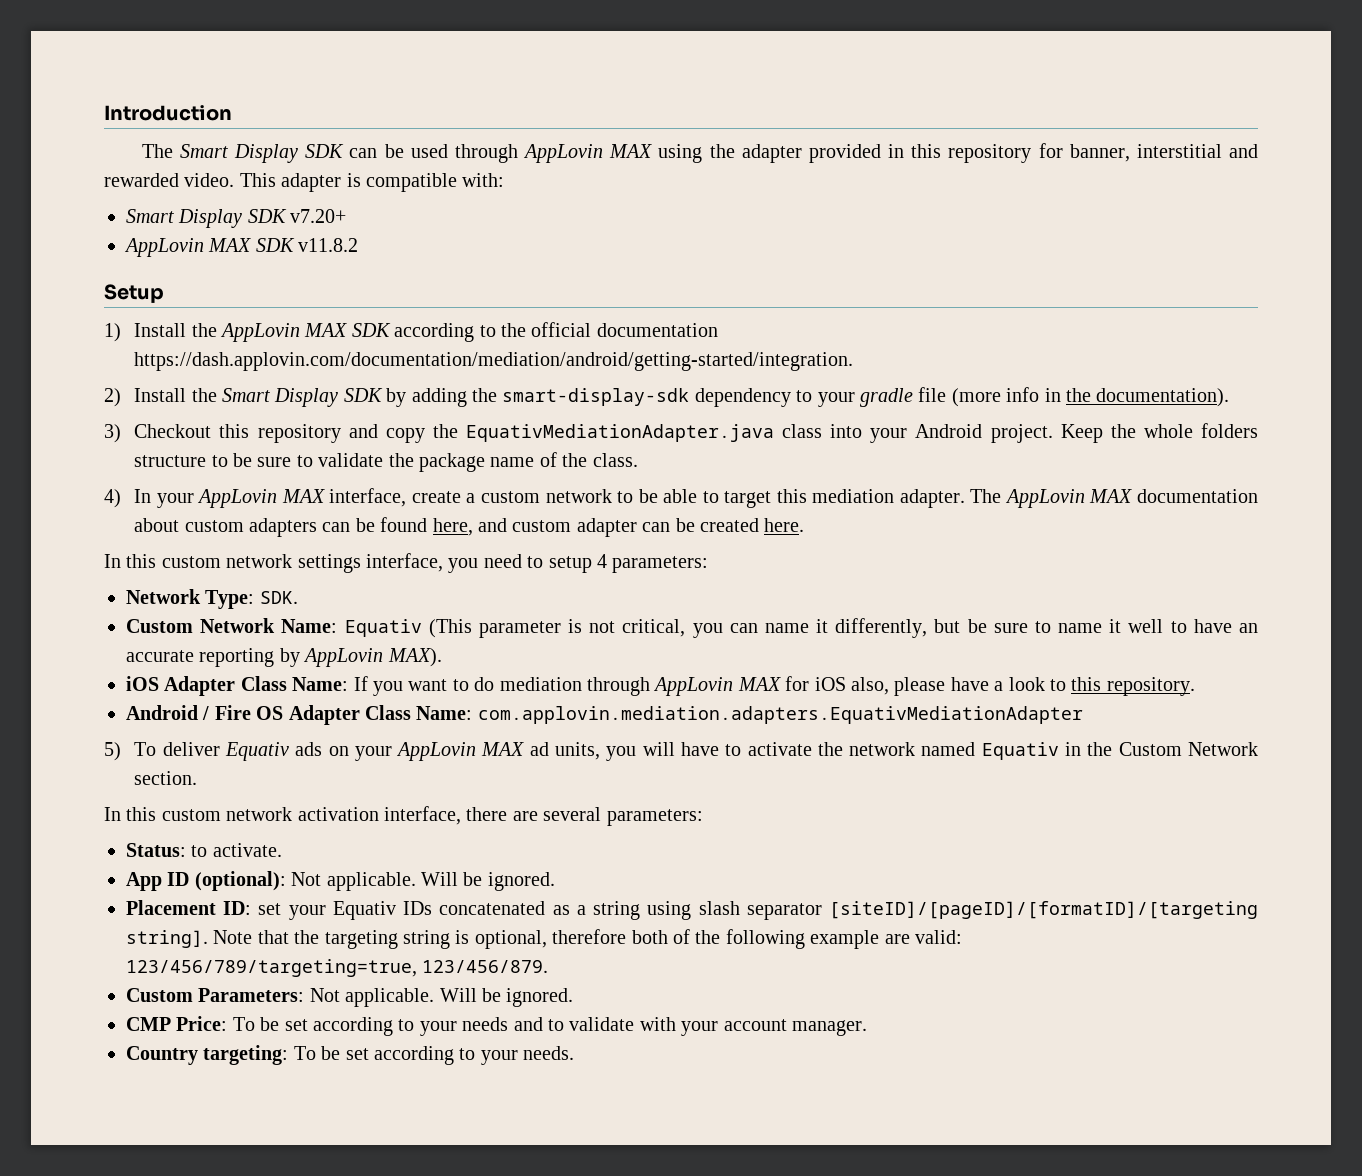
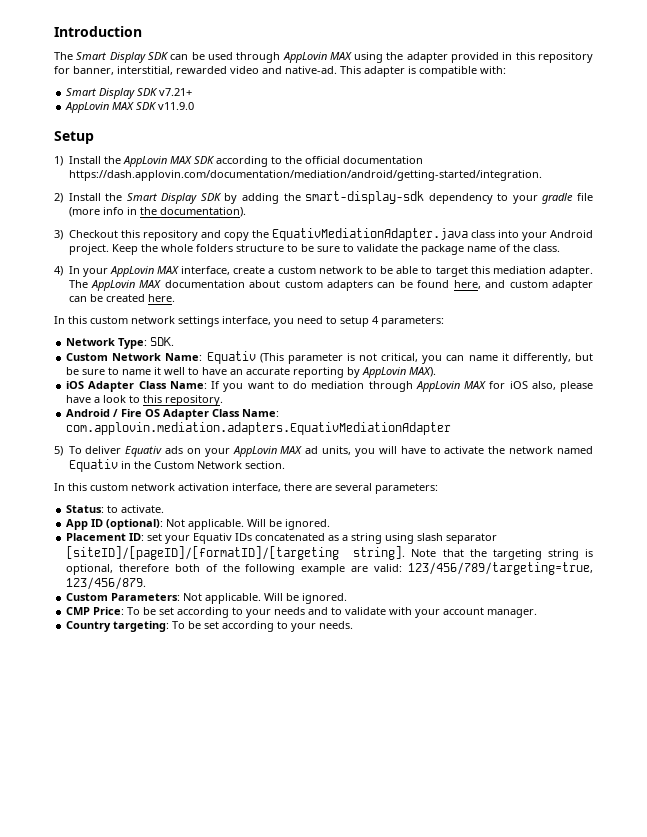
- The Smart Display SDK can be used through AppLovin MAX using the adapter provided in this repository for banner, interstitial and rewarded video.
+ The Smart Display SDK can be used through AppLovin MAX using the adapter provided in this repository for banner, interstitial, rewarded video and native-ad.
- Smart Display SDK v7.20+
- AppLovin MAX SDK v11.8.2
+ Smart Display SDK v7.21+
+ AppLovin MAX SDK v11.9.0

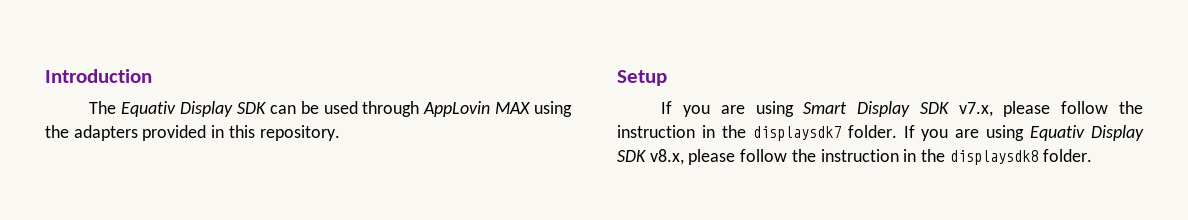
- The Smart Display SDK can be used through AppLovin MAX using the adapter provided in this repository for banner, interstitial, rewarded video and native-ad. This adapter is compatible with:
- Smart Display SDK v7.21+
- AppLovin MAX SDK v11.9.0
+ The Equativ Display SDK can be used through AppLovin MAX using the adapters provided in this repository.
  Setup
- 1) Install the AppLovin MAX SDK according to the official documentation https://dash.applovin.com/documentation/mediation/android/getting-started/integration.
- 2) Install the Smart Display SDK by adding the smart-display-sdk dependency to your gradle file (more info in the documentation).
- 3) Checkout this repository and copy the EquativMediationAdapter.java class into your Android project. Keep the whole folders structure to be sure to validate the package name of the class.
- 4) In your AppLovin MAX interface, create a custom network to be able to target this mediation adapter. The AppLovin MAX documentation about custom adapters can be found here, and custom adapter can be created here.
- In this custom network settings interface, you need to setup 4 parameters:
- Network Type: SDK.
- Custom Network Name: Equativ (This parameter is not critical, you can name it differently, but be sure to name it well to have an accurate reporting by AppLovin MAX).
- iOS Adapter Class Name: If you want to do mediation through AppLovin MAX for iOS also, please have a look to this repository.
- Android / Fire OS Adapter Class Name: com.applovin.mediation.adapters.EquativMediationAdapter
- 5) To deliver Equativ ads on your AppLovin MAX ad units, you will have to activate the network named Equativ in the Custom Network section.
- In this custom network activation interface, there are several parameters:
- Status: to activate.
- App ID (optional): Not applicable. Will be ignored.
- Placement ID: set your Equativ IDs concatenated as a string using slash separator [siteID]/[pageID]/[formatID]/[targeting string]. Note that the targeting string is optional, therefore both of the following example are valid: 123/456/789/targeting=true, 123/456/879.
- Custom Parameters: Not applicable. Will be ignored.
- CMP Price: To be set according to your needs and to validate with your account manager.
- Country targeting: To be set according to your needs.
+ If you are using Smart Display SDK v7.x, please follow the instruction in the displaysdk7 folder. If you are using Equativ Display SDK v8.x, please follow the instruction in the displaysdk8 folder.

